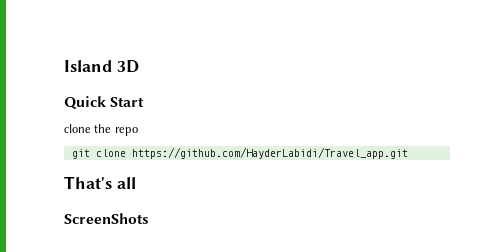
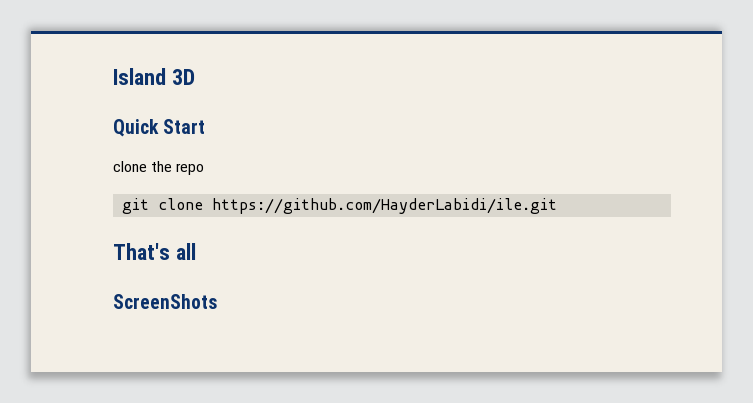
- git clone https://github.com/HayderLabidi/Travel_app.git
+ git clone https://github.com/HayderLabidi/ile.git

